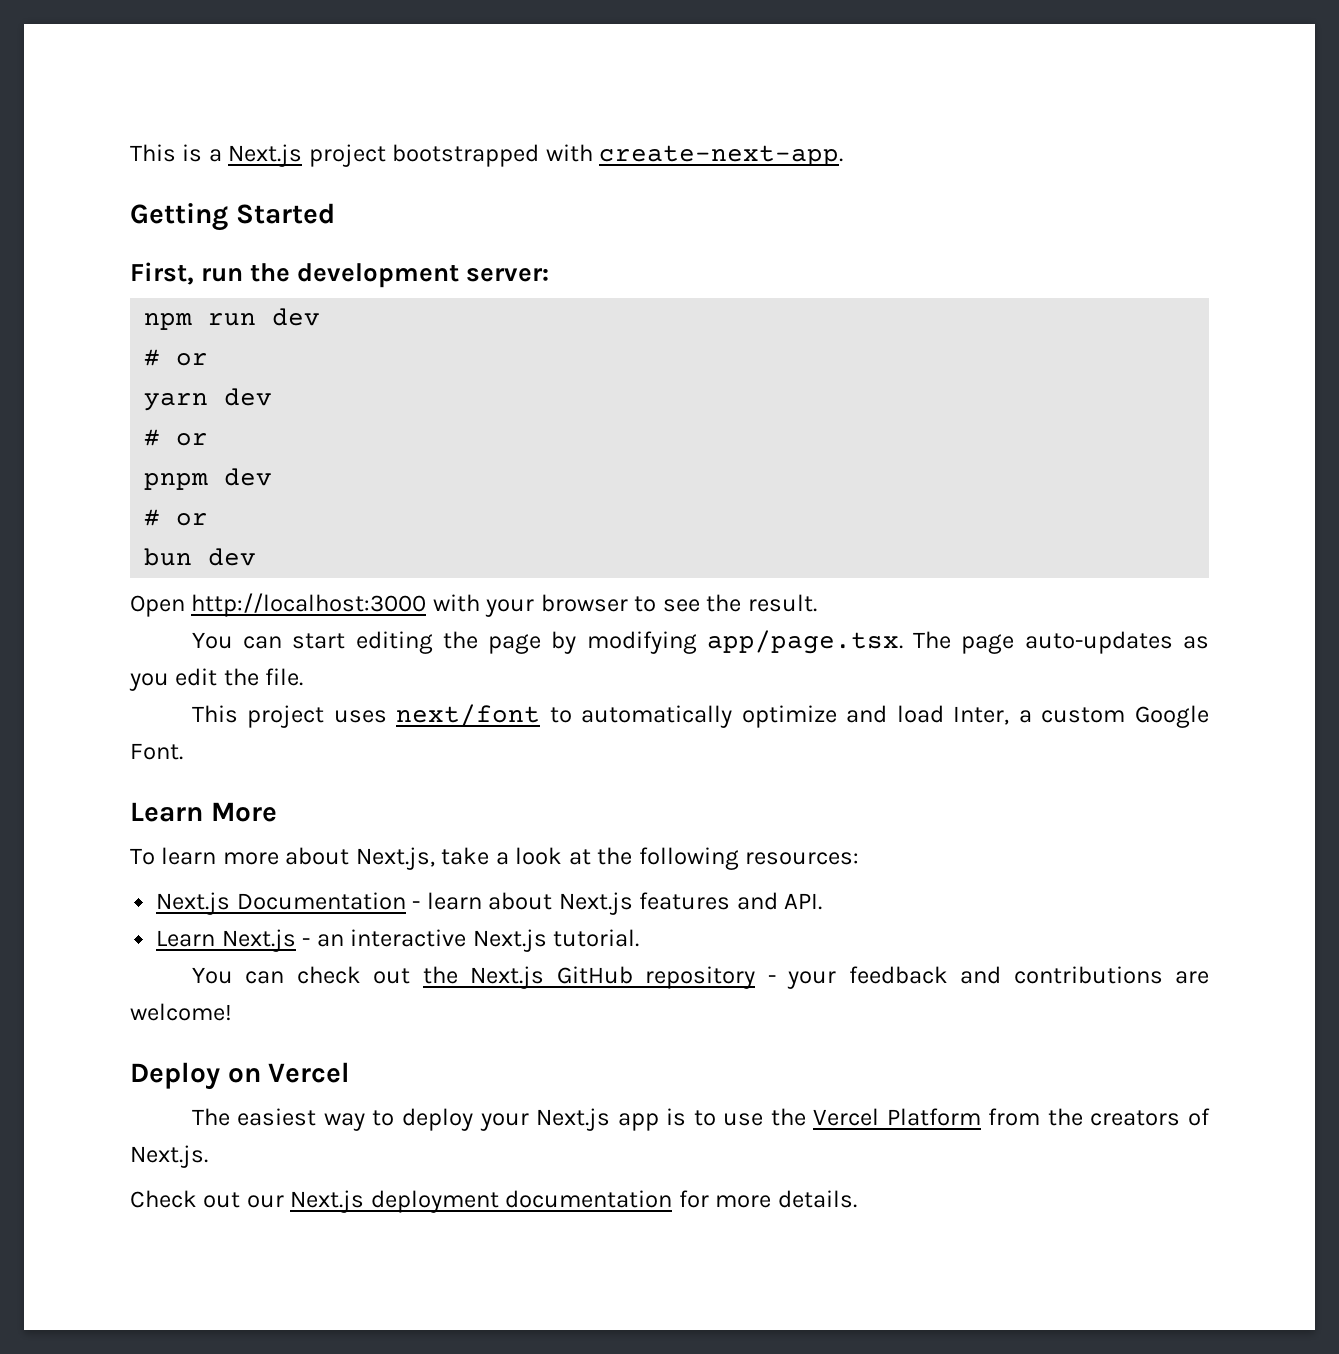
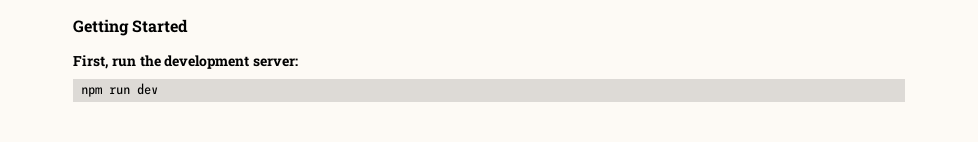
- This is a Next.js project bootstrapped with create-next-app.
  npm run dev
- # or
- yarn dev
- # or
- pnpm dev
- # or
- bun dev
- Open http://localhost:3000 with your browser to see the result.
- You can start editing the page by modifying app/page.tsx. The page auto-updates as you edit the file.
- This project uses next/font to automatically optimize and load Inter, a custom Google Font.
- Learn More
- To learn more about Next.js, take a look at the following resources:
- Next.js Documentation - learn about Next.js features and API.
- Learn Next.js - an interactive Next.js tutorial.
- You can check out the Next.js GitHub repository - your feedback and contributions are welcome!
- Deploy on Vercel
- The easiest way to deploy your Next.js app is to use the Vercel Platform from the creators of Next.js.
- Check out our Next.js deployment documentation for more details.

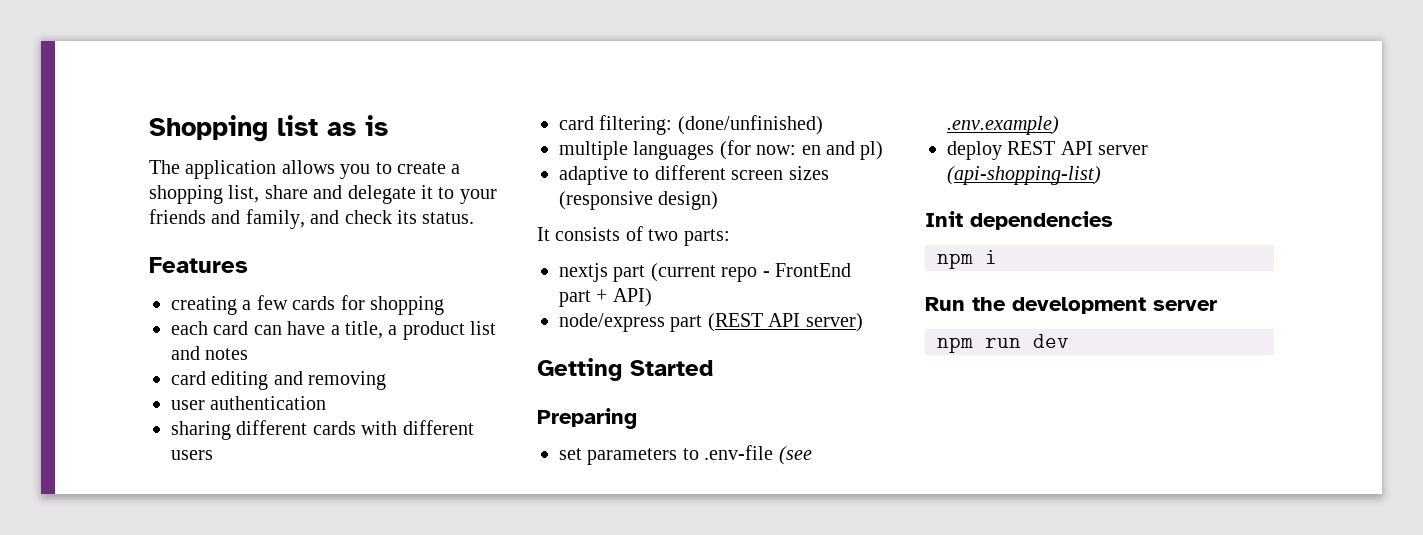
+ Shopping list as is
+ The application allows you to create a shopping list, share and delegate it to your friends and family, and check its status.
+ Features
+ creating a few cards for shopping
+ each card can have a title, a product list and notes
+ card editing and removing
+ user authentication
+ sharing different cards with different users
+ card filtering: (done/unfinished)
+ multiple languages (for now: en and pl)
+ adaptive to different screen sizes (responsive design)
+ It consists of two parts:
+ nextjs part (current repo - FrontEnd part + API)
+ node/express part (REST API server)
  Getting Started
- First, run the development server:
+ Preparing
+ set parameters to .env-file (see .env.example)
+ deploy REST API server (api-shopping-list)
+ Init dependencies
+ npm i
+ Run the development server

